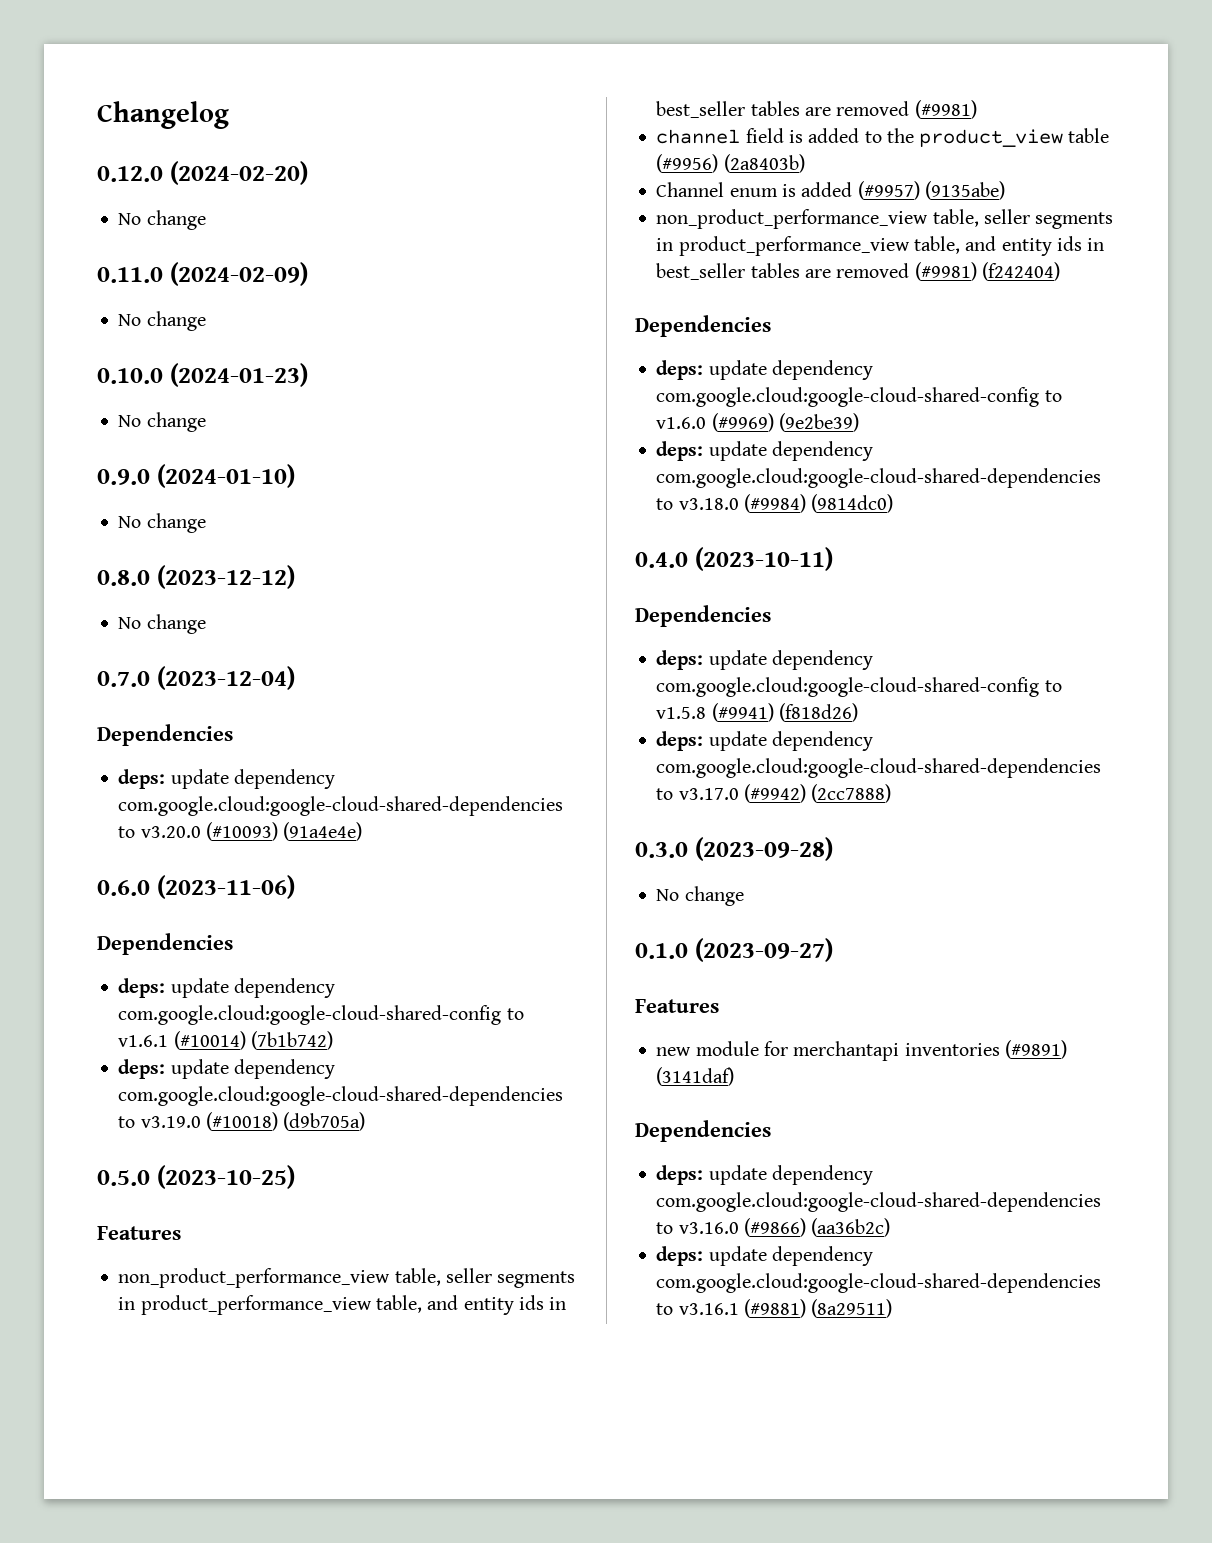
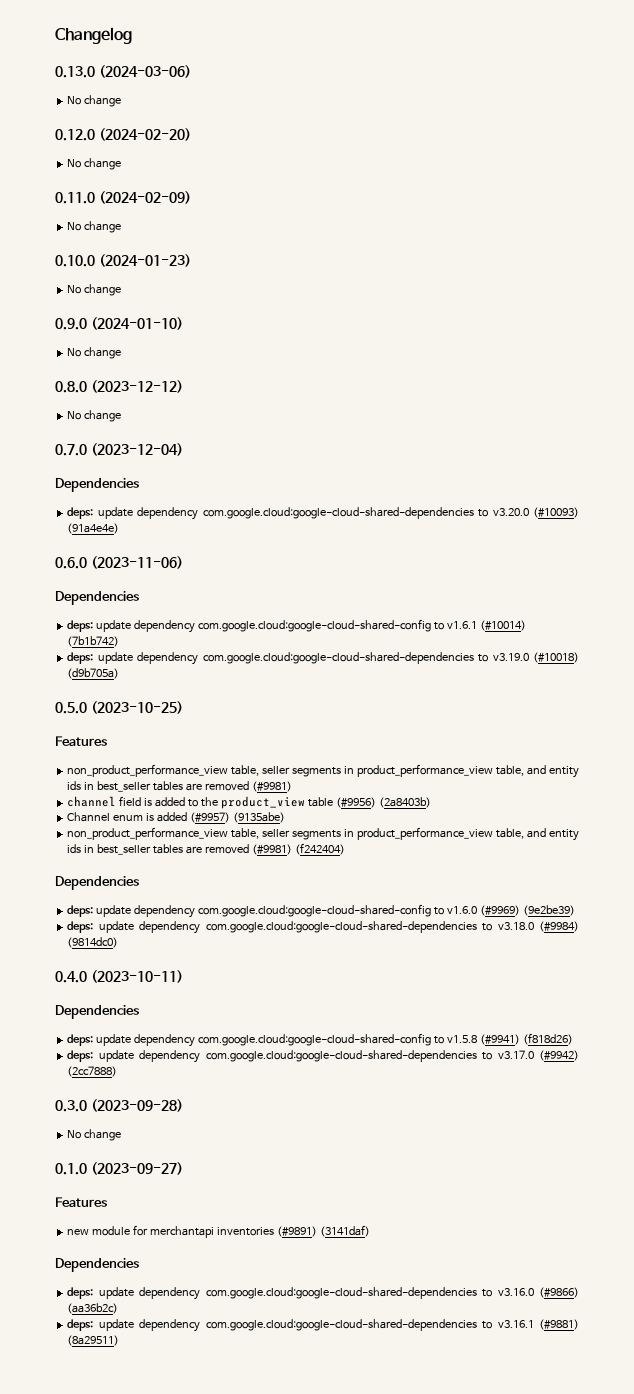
+ 0.13.0 (2024-03-06)
+ No change

